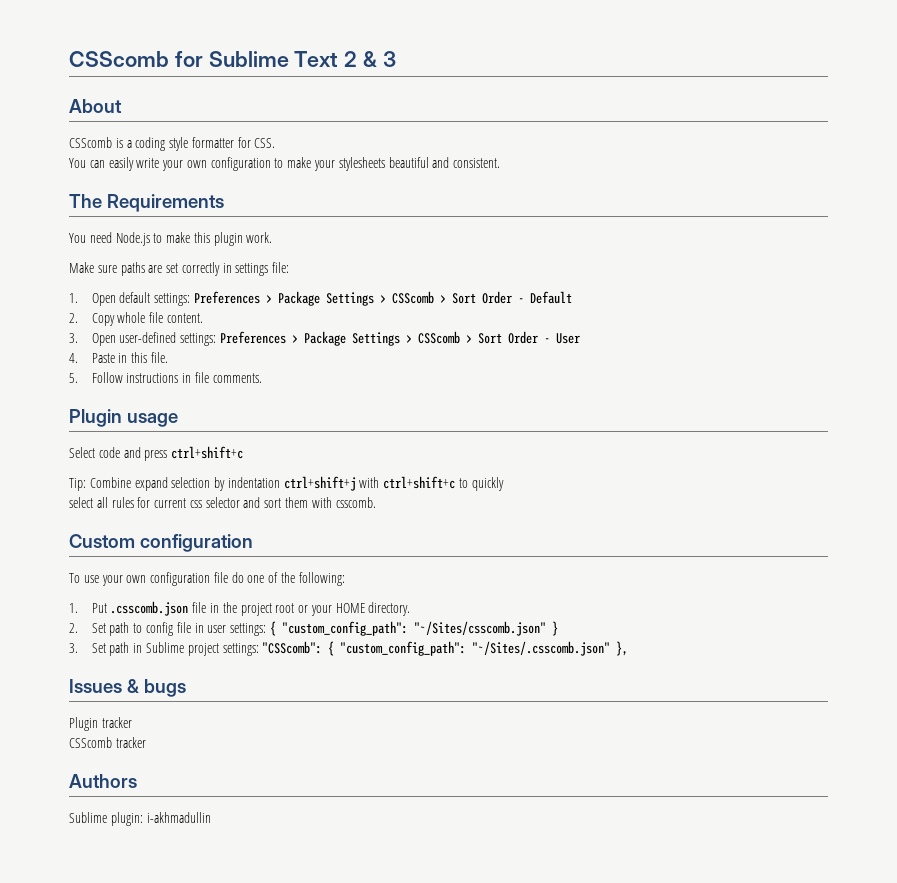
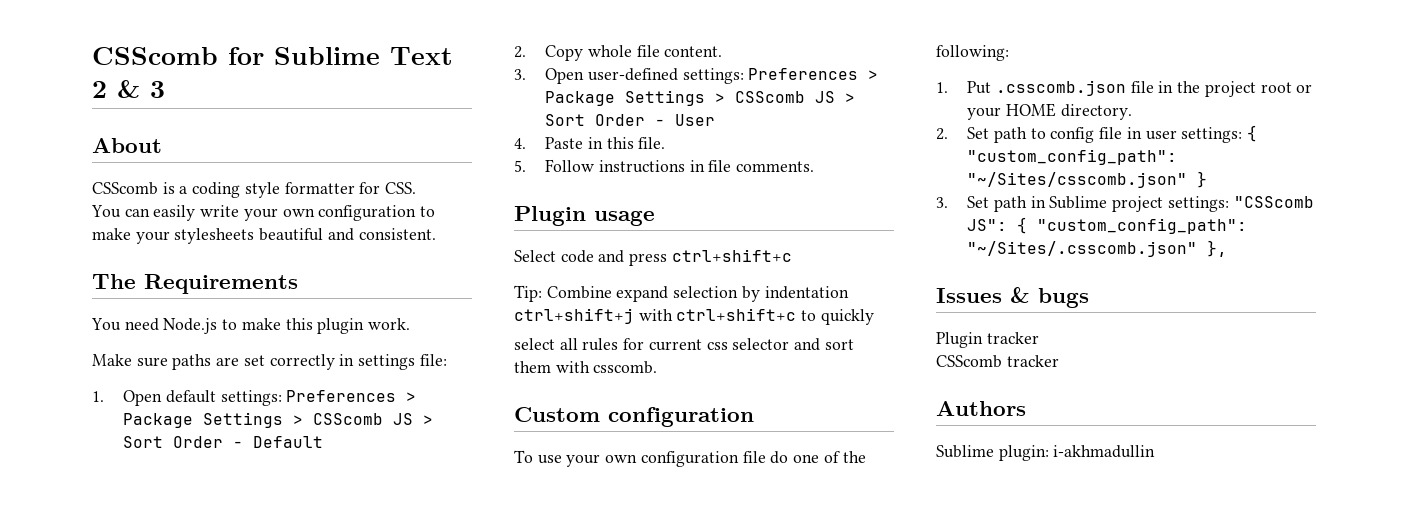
- 1. Open default settings: Preferences > Package Settings > CSScomb > Sort Order - Default
+ 1. Open default settings: Preferences > Package Settings > CSScomb JS > Sort Order - Default
- 3. Open user-defined settings: Preferences > Package Settings > CSScomb > Sort Order - User
+ 3. Open user-defined settings: Preferences > Package Settings > CSScomb JS > Sort Order - User
- 3. Set path in Sublime project settings: "CSScomb": { "custom_config_path": "~/Sites/.csscomb.json" },
+ 3. Set path in Sublime project settings: "CSScomb JS": { "custom_config_path": "~/Sites/.csscomb.json" },

